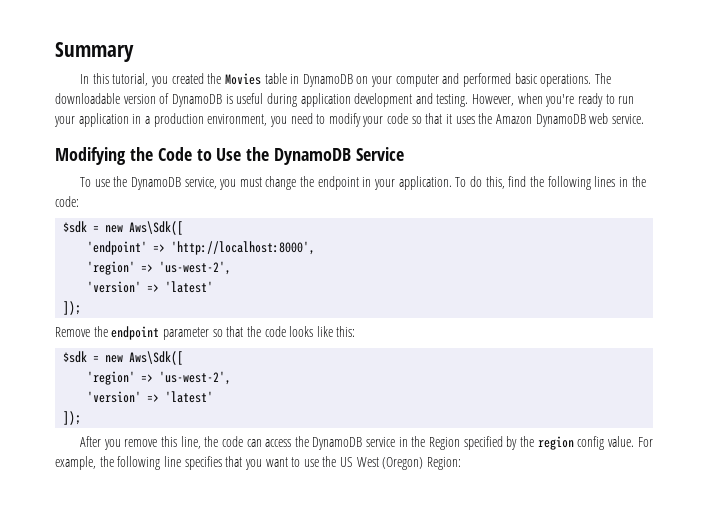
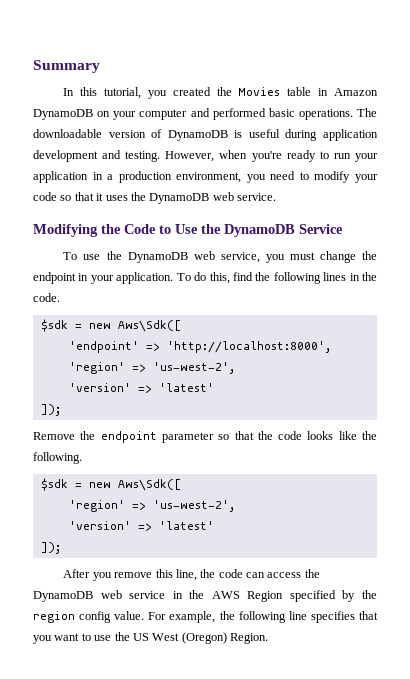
- In this tutorial, you created the Movies table in DynamoDB on your computer and performed basic operations.
+ In this tutorial, you created the Movies table in Amazon DynamoDB on your computer and performed basic operations.
- However, when you're ready to run your application in a production environment, you need to modify your code so that it uses the Amazon DynamoDB web service.
+ However, when you're ready to run your application in a production environment, you need to modify your code so that it uses the DynamoDB web service.
- To use the DynamoDB service, you must change the endpoint in your application.
+ To use the DynamoDB web service, you must change the endpoint in your application.
- To do this, find the following lines in the code:
+ To do this, find the following lines in the code.
- Remove the endpoint parameter so that the code looks like this:
+ Remove the endpoint parameter so that the code looks like the following.
- After you remove this line, the code can access the DynamoDB service in the Region specified by the region config value.
+ After you remove this line, the code can access the DynamoDB web service in the AWS Region specified by the region config value.
- For example, the following line specifies that you want to use the US West (Oregon) Region:
+ For example, the following line specifies that you want to use the US West (Oregon) Region.

